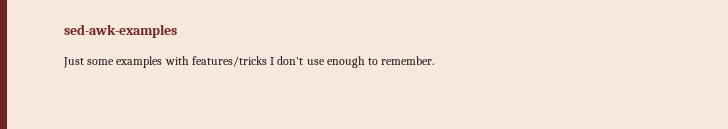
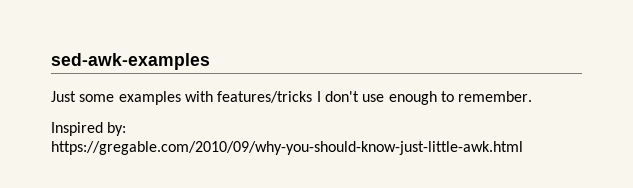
+ Inspired by: https://gregable.com/2010/09/why-you-should-know-just-little-awk.html

